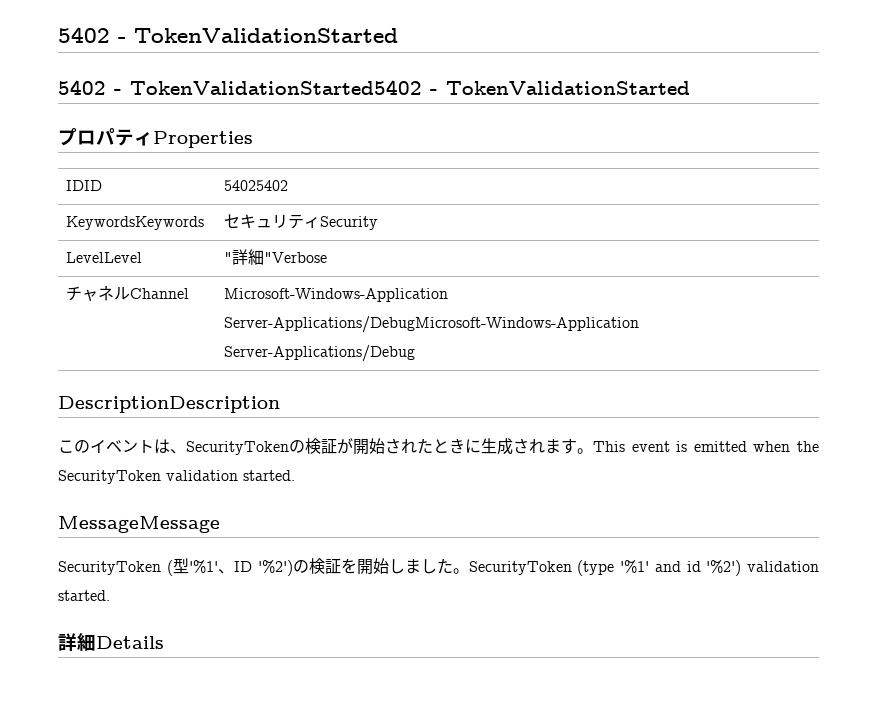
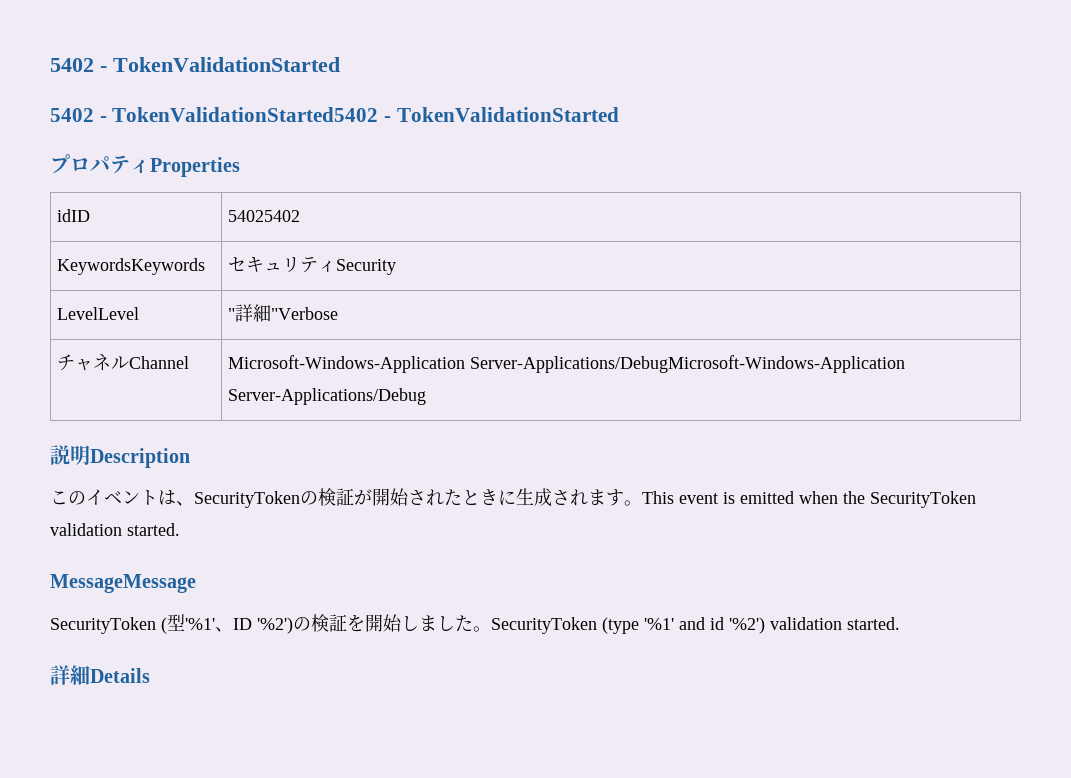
- IDID | 54025402
+ idID | 54025402
- DescriptionDescription
+ 説明Description

